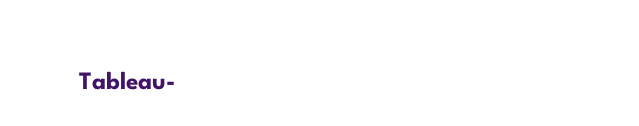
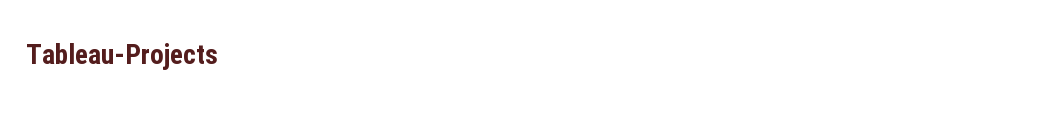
- Tableau-
+ Tableau-Projects

